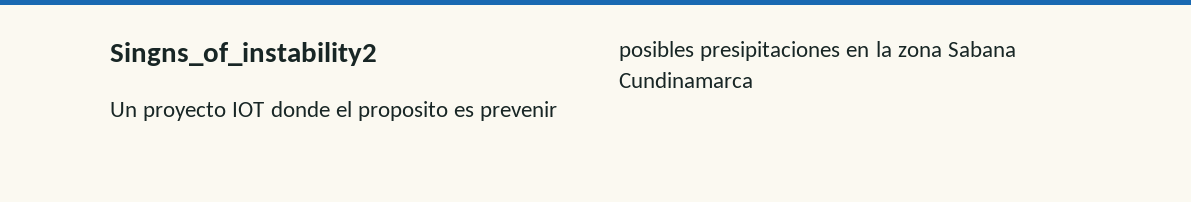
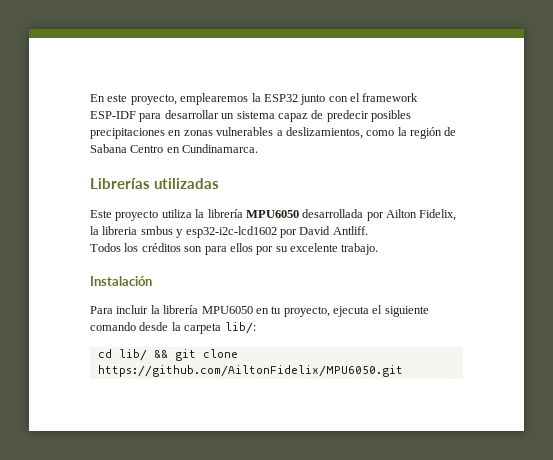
- Singns_of_instability2
- Un proyecto IOT donde el proposito es prevenir posibles presipitaciones en la zona Sabana Cundinamarca
+ En este proyecto, emplearemos la ESP32 junto con el framework ESP-IDF para desarrollar un sistema capaz de predecir posibles precipitaciones en zonas vulnerables a deslizamientos, como la región de Sabana Centro en Cundinamarca.
+ Librerías utilizadas
+ Este proyecto utiliza la librería MPU6050 desarrollada por Ailton Fidelix, la libreria smbus y esp32-i2c-lcd1602 por David Antliff.
+ Todos los créditos son para ellos por su excelente trabajo.
+ Instalación
+ Para incluir la librería MPU6050 en tu proyecto, ejecuta el siguiente comando desde la carpeta lib/:
+ cd lib/ && git clone https://github.com/AiltonFidelix/MPU6050.git

